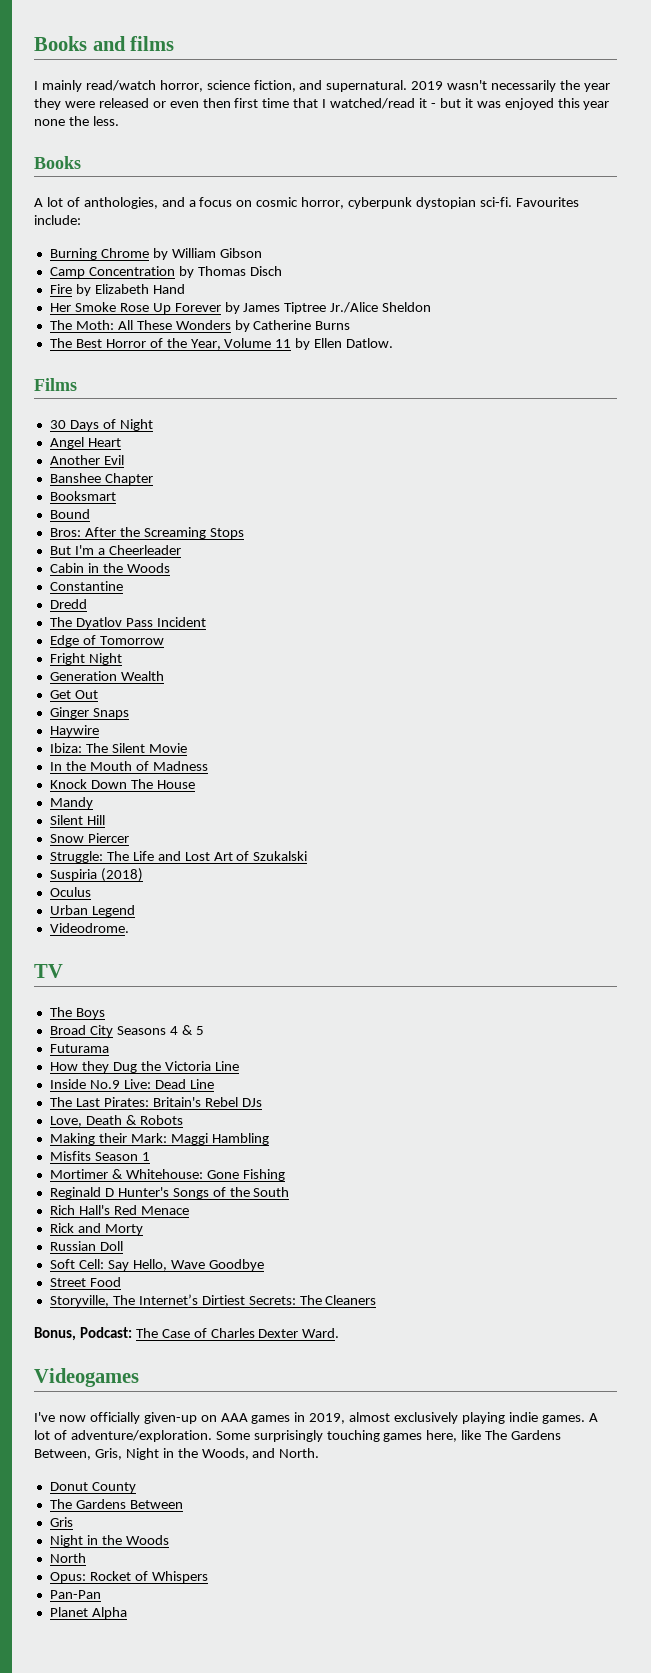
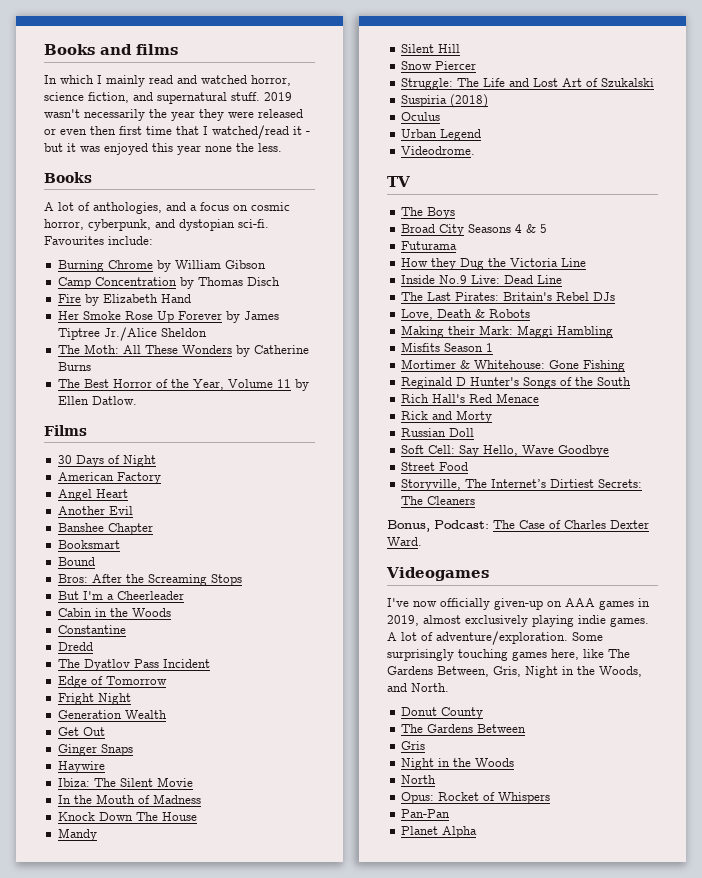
- I mainly read/watch horror, science fiction, and supernatural.
+ In which I mainly read and watched horror, science fiction, and supernatural stuff.
- A lot of anthologies, and a focus on cosmic horror, cyberpunk dystopian sci-fi.
+ A lot of anthologies, and a focus on cosmic horror, cyberpunk, and dystopian sci-fi.
+ American Factory

